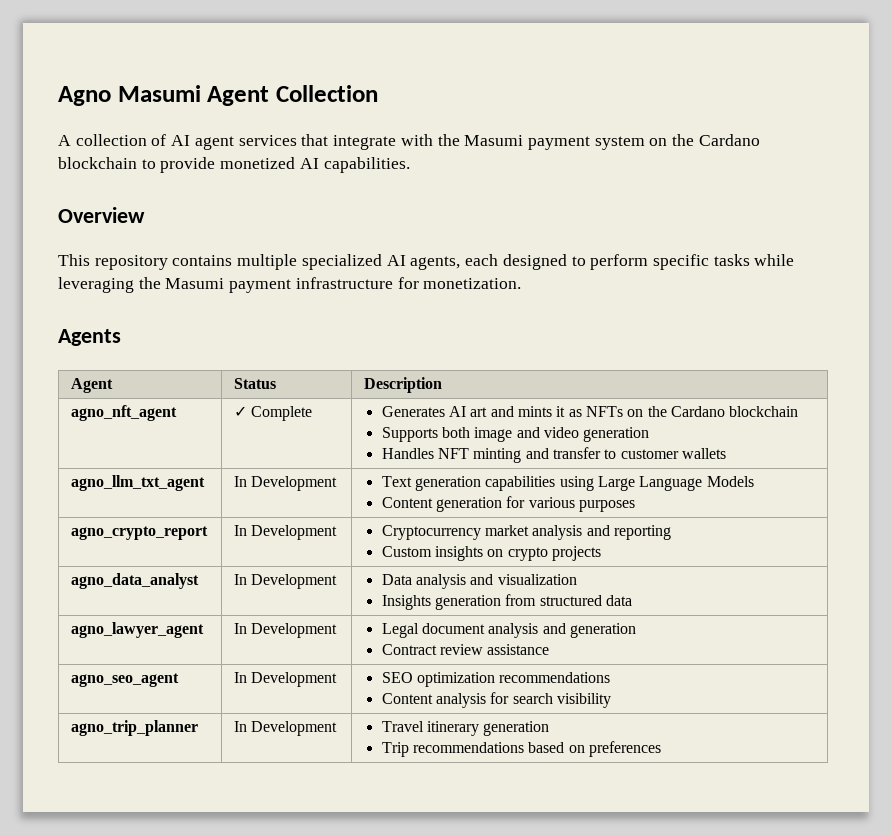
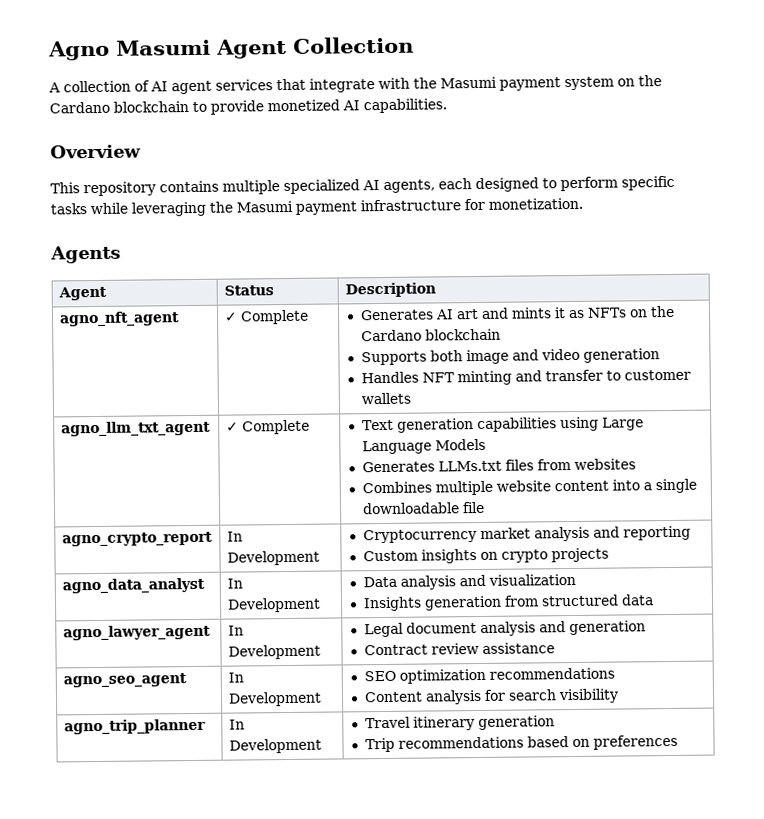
- agno_llm_txt_agent | In Development | Text generation capabilities using Large Language Models
- Content generation for various purposes
+ agno_llm_txt_agent | ✓ Complete | Text generation capabilities using Large Language Models
+ Generates LLMs.txt files from websites
+ Combines multiple website content into a single downloadable file

